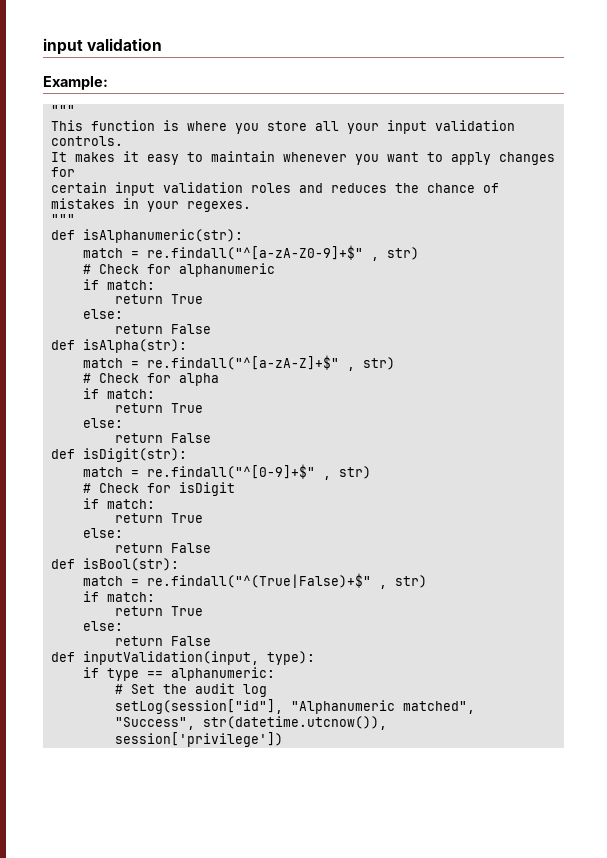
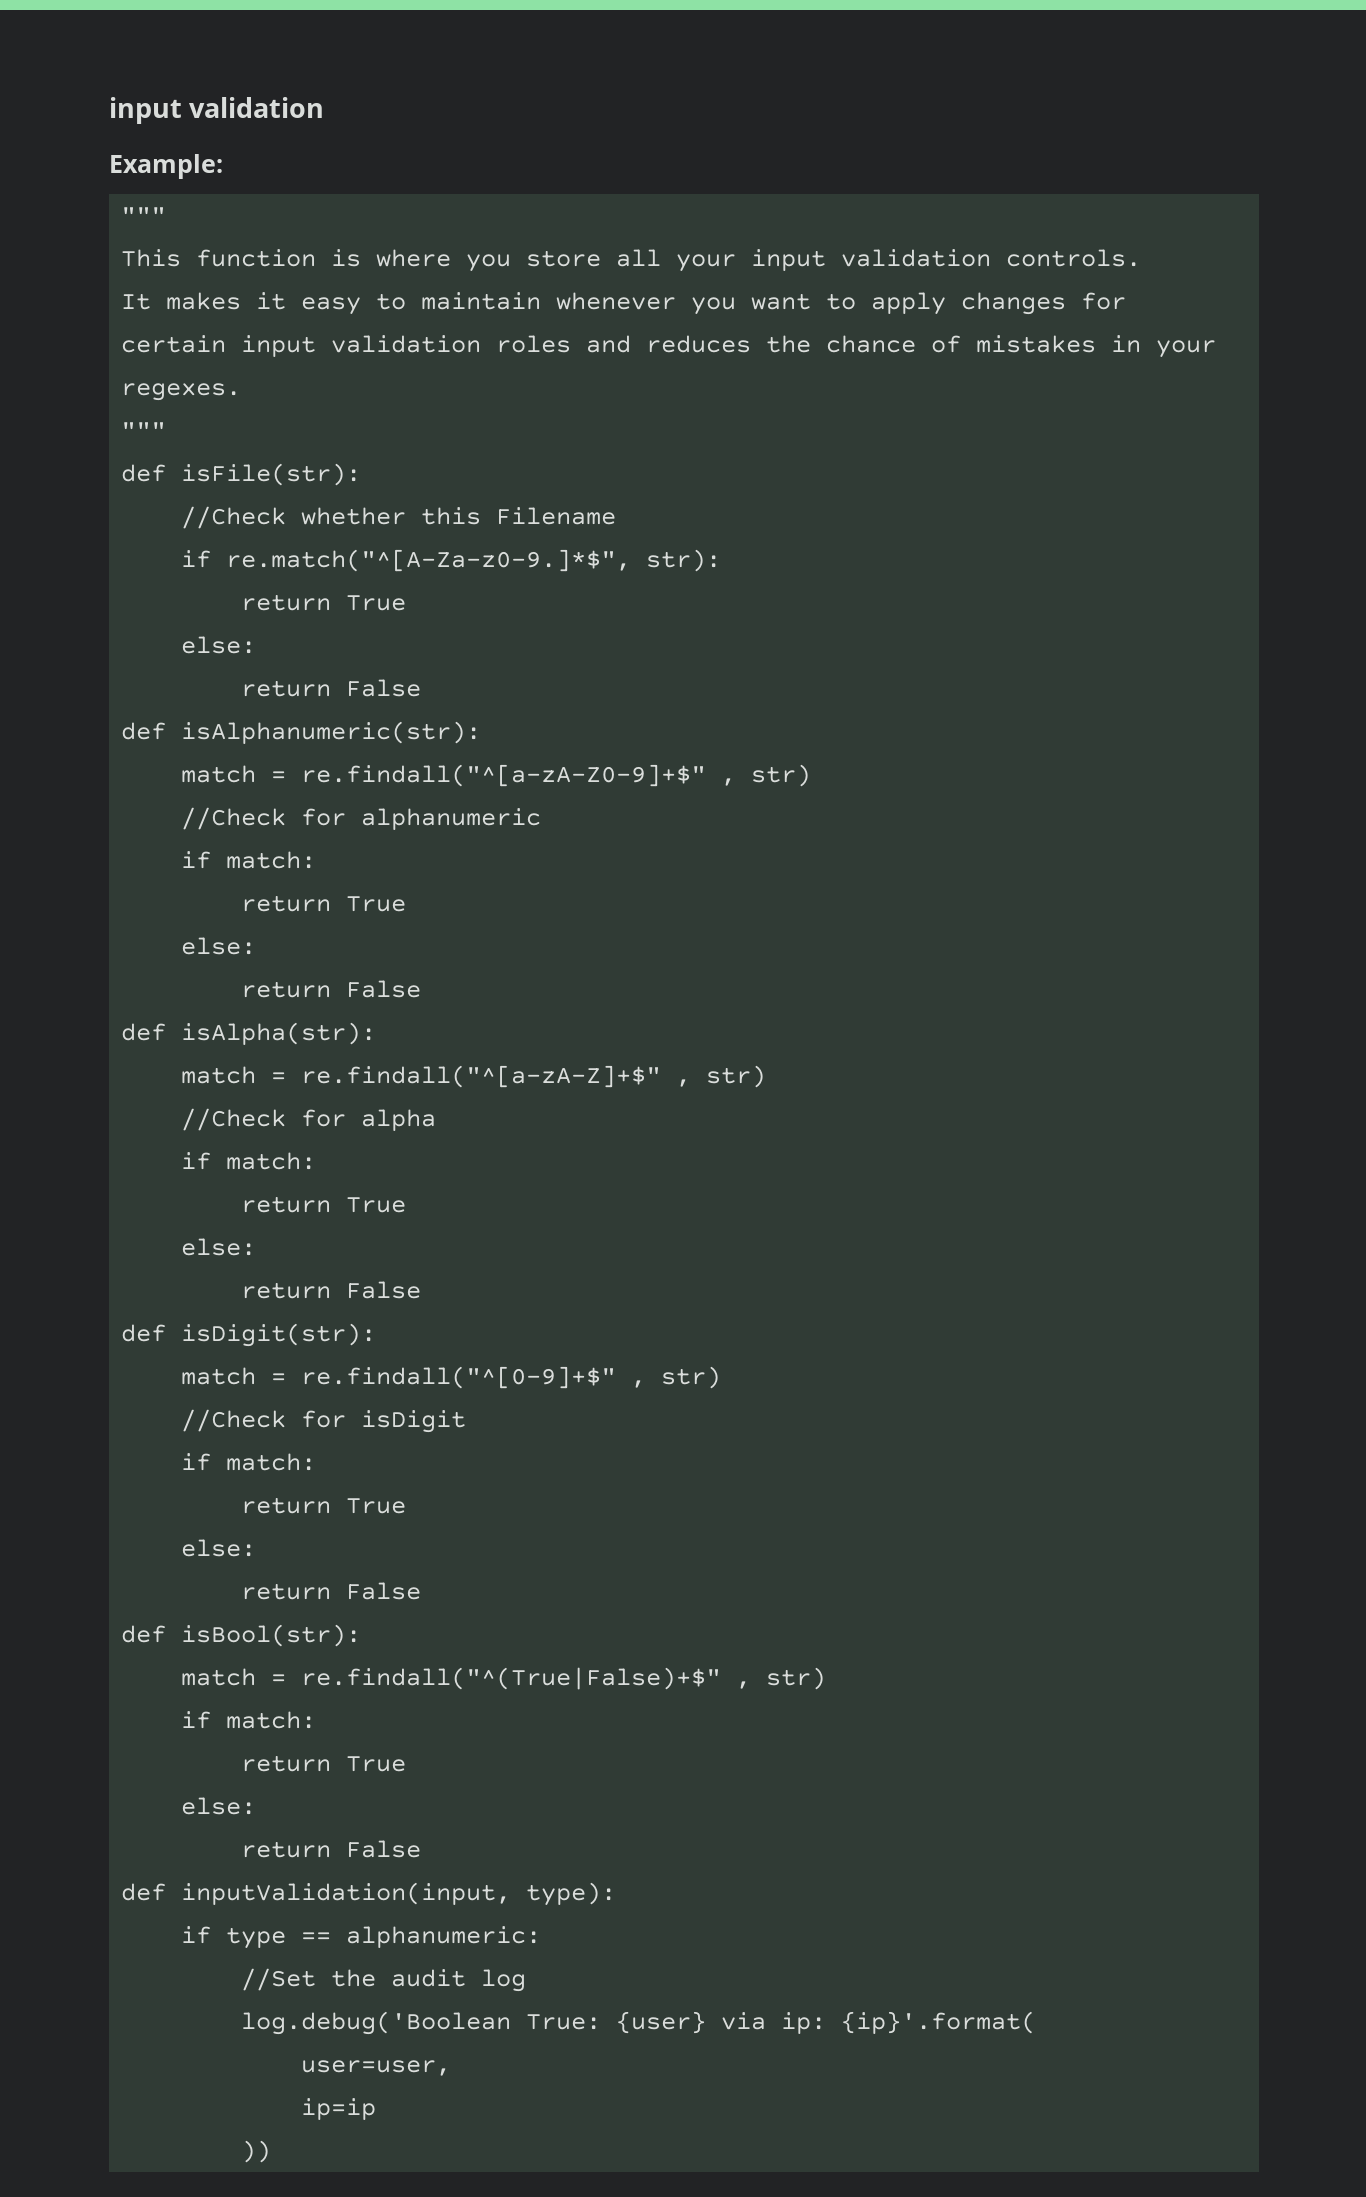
+ def isFile(str):
+ //Check whether this Filename
+ if re.match("^[A-Za-z0-9.]*$", str):
+ return True
+ else:
+ return False
- # Check for alphanumeric
+ //Check for alphanumeric
- # Check for alpha
+ //Check for alpha
- # Check for isDigit
+ //Check for isDigit
- # Set the audit log
+ //Set the audit log
- setLog(session["id"], "Alphanumeric matched", "Success", str(datetime.utcnow()), session['privilege'])
+ log.debug('Boolean True: {user} via ip: {ip}'.format(
+ user=user,
+ ip=ip
+ ))

